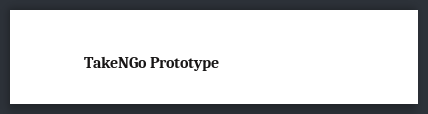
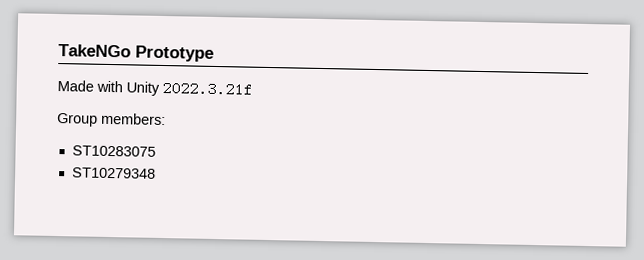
+ Made with Unity 2022.3.21f
+ Group members:
+ ST10283075
+ ST10279348

